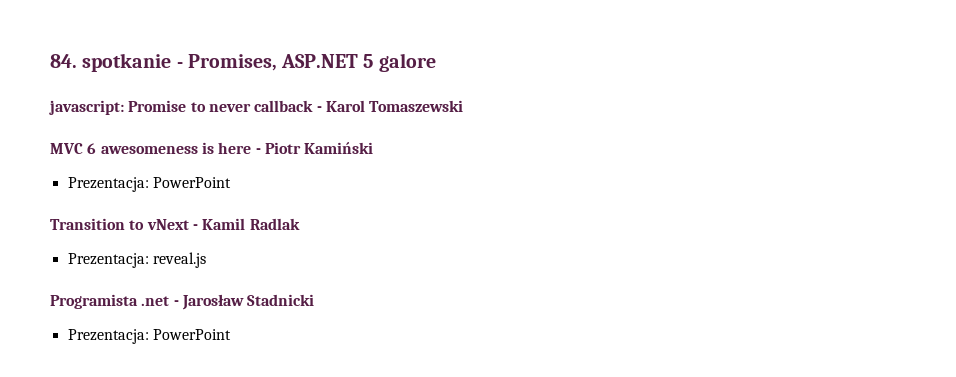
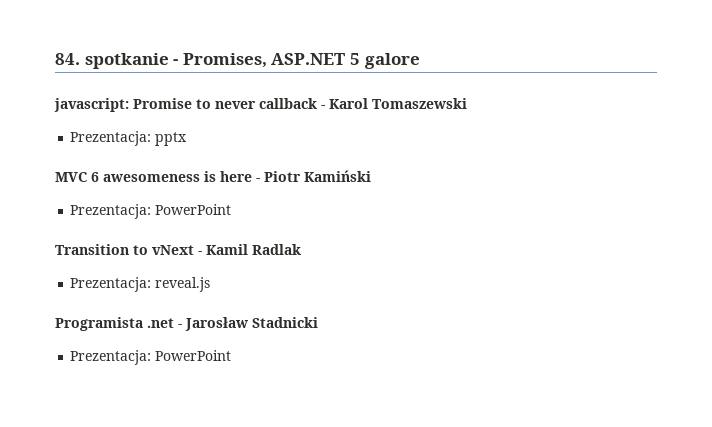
+ Prezentacja: pptx

